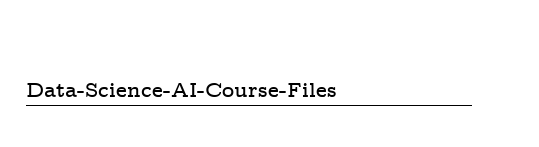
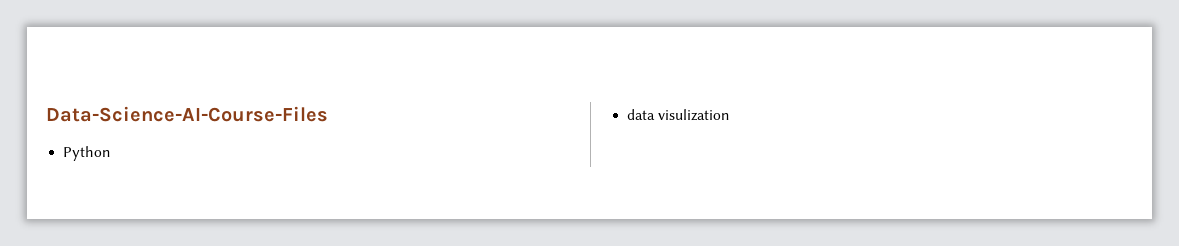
+ Python
+ data visulization

